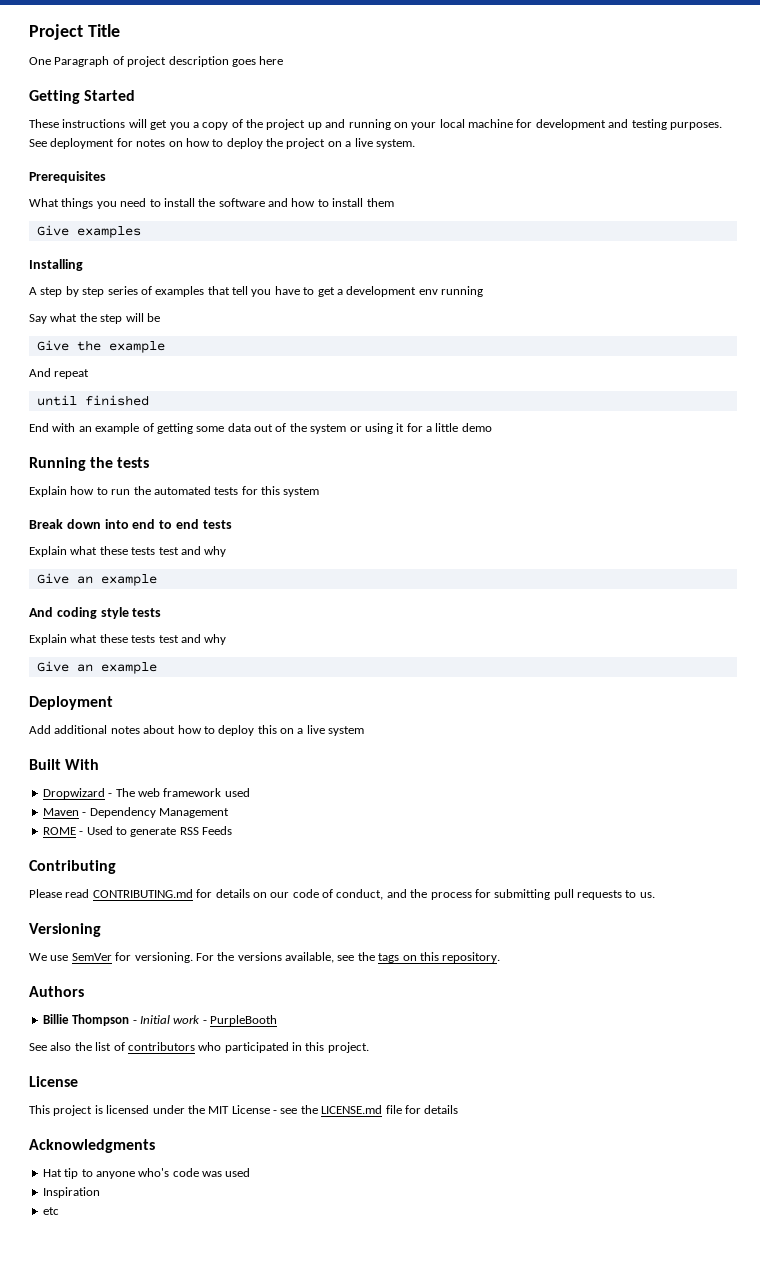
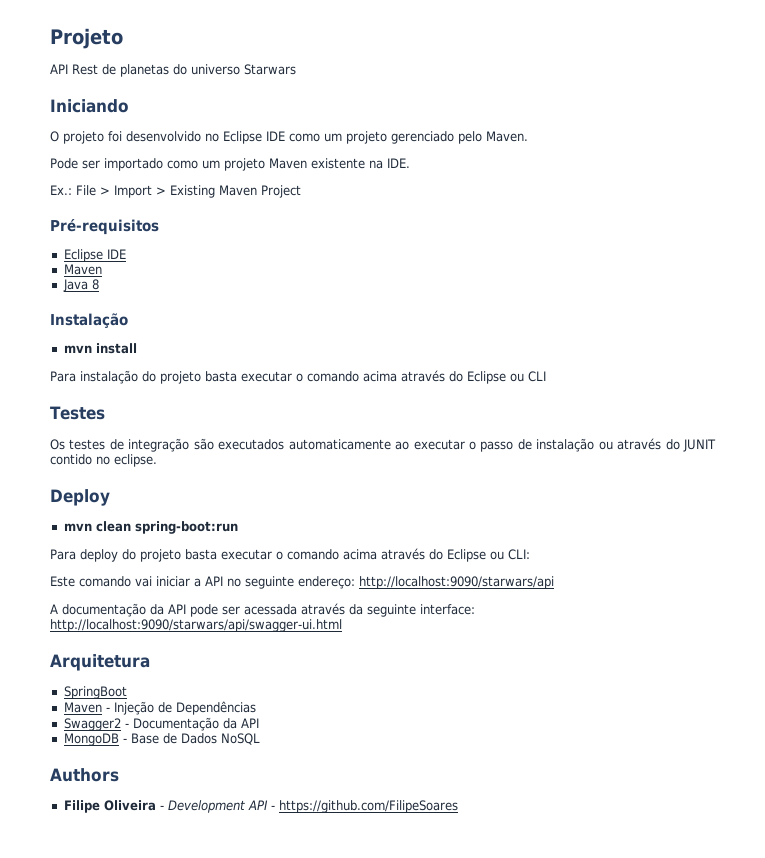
- Project Title
- One Paragraph of project description goes here
- Getting Started
- These instructions will get you a copy of the project up and running on your local machine for development and testing purposes. See deployment for notes on how to deploy the project on a live system.
- Prerequisites
- What things you need to install the software and how to install them
- Give examples
- Installing
- A step by step series of examples that tell you have to get a development env running
- Say what the step will be
- Give the example
- And repeat
- until finished
- End with an example of getting some data out of the system or using it for a little demo
- Running the tests
- Explain how to run the automated tests for this system
- Break down into end to end tests
- Explain what these tests test and why
- Give an example
- And coding style tests
- Explain what these tests test and why
- Give an example
- Deployment
- Add additional notes about how to deploy this on a live system
- Built With
- Dropwizard - The web framework used
- Maven - Dependency Management
- ROME - Used to generate RSS Feeds
- Contributing
- Please read CONTRIBUTING.md for details on our code of conduct, and the process for submitting pull requests to us.
- Versioning
- We use SemVer for versioning. For the versions available, see the tags on this repository.
+ Projeto
+ API Rest de planetas do universo Starwars
+ Iniciando
+ O projeto foi desenvolvido no Eclipse IDE como um projeto gerenciado pelo Maven.
+ Pode ser importado como um projeto Maven existente na IDE.
+ Ex.: File > Import > Existing Maven Project
+ Pré-requisitos
+ Eclipse IDE
+ Maven
+ Java 8
+ Instalação
+ mvn install
+ Para instalação do projeto basta executar o comando acima através do Eclipse ou CLI
+ Testes
+ Os testes de integração são executados automaticamente ao executar o passo de instalação ou através do JUNIT contido no eclipse.
+ Deploy
+ mvn clean spring-boot:run
+ Para deploy do projeto basta executar o comando acima através do Eclipse ou CLI:
+ Este comando vai iniciar a API no seguinte endereço: http://localhost:9090/starwars/api
+ A documentação da API pode ser acessada através da seguinte interface: http://localhost:9090/starwars/api/swagger-ui.html
+ Arquitetura
+ SpringBoot
+ Maven - Injeção de Dependências
+ Swagger2 - Documentação da API
+ MongoDB - Base de Dados NoSQL
  Authors
- Billie Thompson - Initial work - PurpleBooth
- See also the list of contributors who participated in this project.
- License
- This project is licensed under the MIT License - see the LICENSE.md file for details
- Acknowledgments
- Hat tip to anyone who's code was used
- Inspiration
- etc
+ Filipe Oliveira - Development API - https://github.com/FilipeSoares

